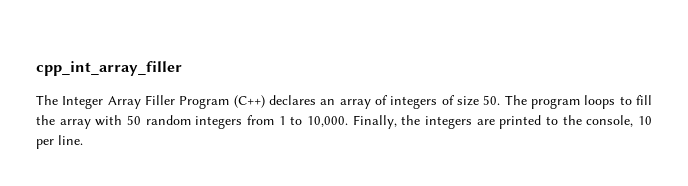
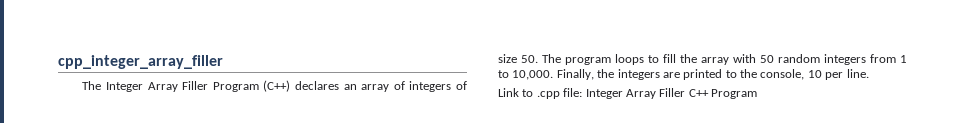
- cpp_int_array_filler
+ cpp_integer_array_filler
+ Link to .cpp file: Integer Array Filler C++ Program

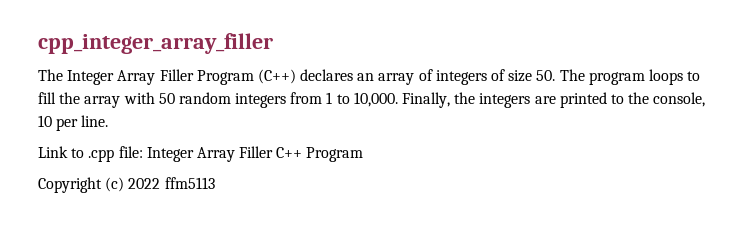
+ Copyright (c) 2022 ffm5113

